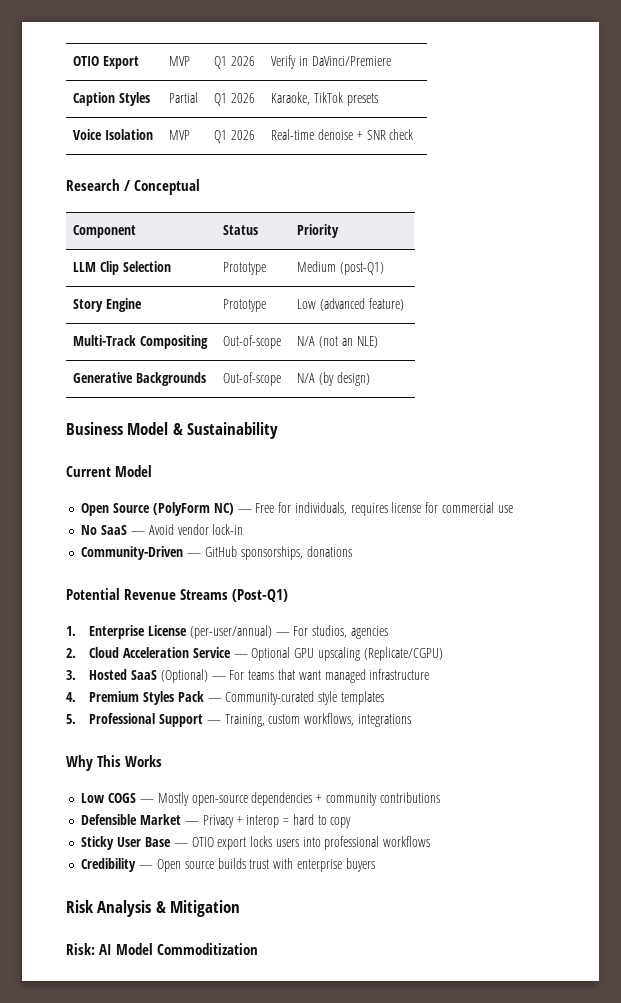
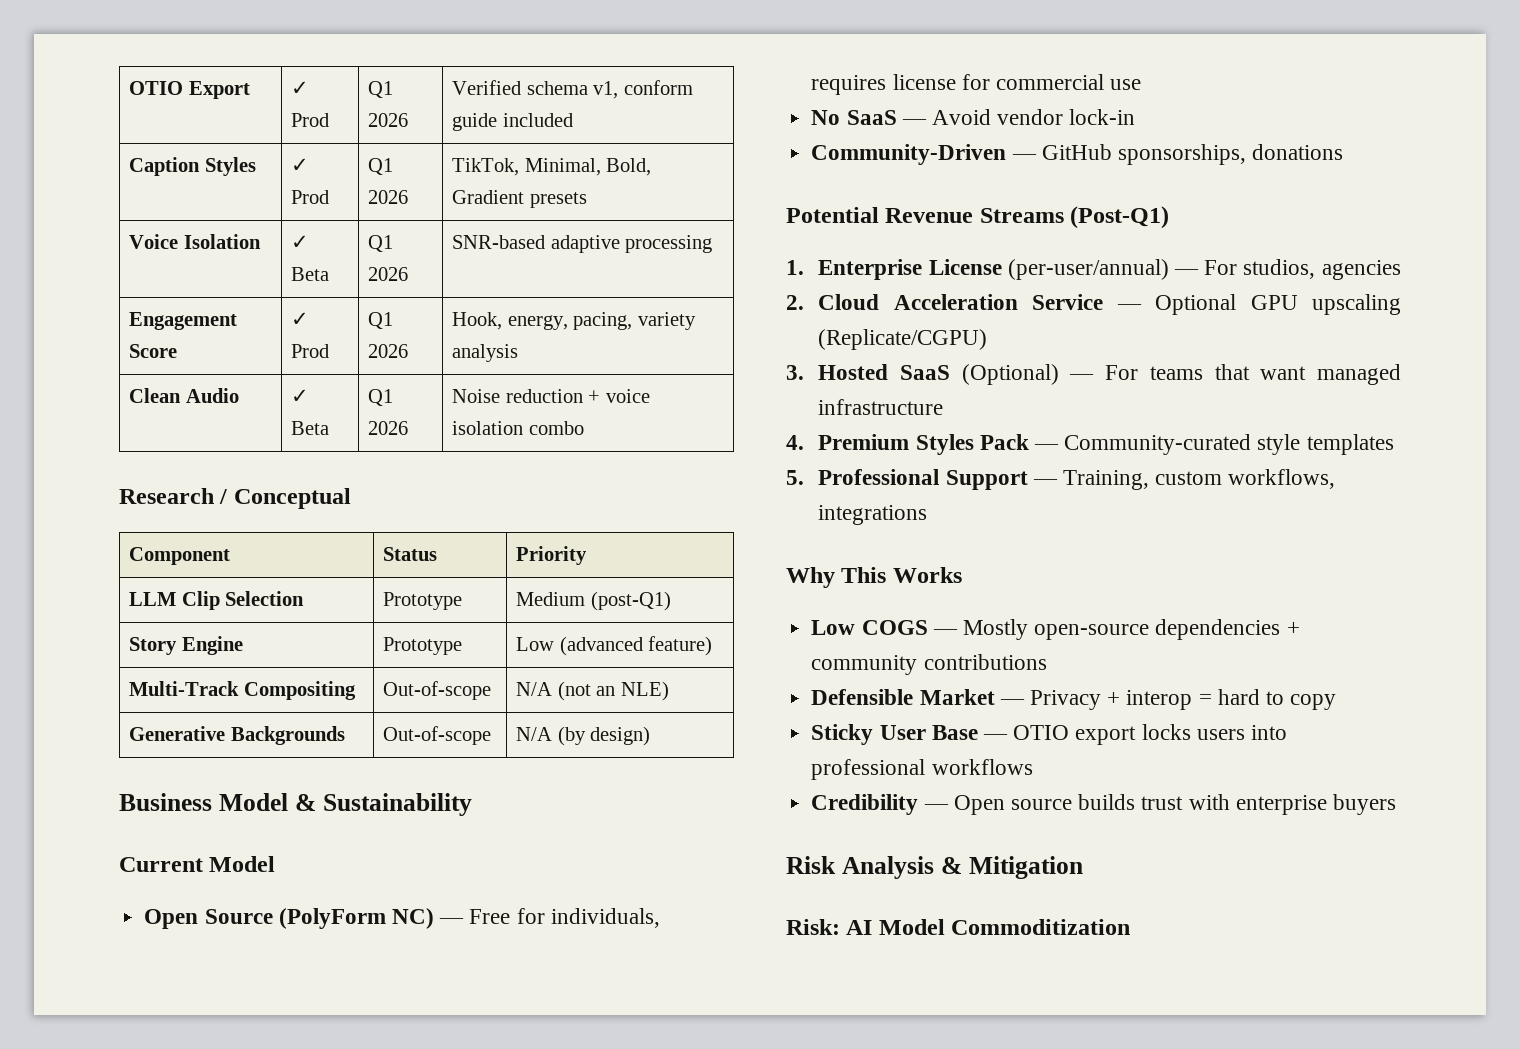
- OTIO Export | MVP | Q1 2026 | Verify in DaVinci/Premiere
+ OTIO Export | ✓ Prod | Q1 2026 | Verified schema v1, conform guide included
- Caption Styles | Partial | Q1 2026 | Karaoke, TikTok presets
+ Caption Styles | ✓ Prod | Q1 2026 | TikTok, Minimal, Bold, Gradient presets
- Voice Isolation | MVP | Q1 2026 | Real-time denoise + SNR check
+ Voice Isolation | ✓ Beta | Q1 2026 | SNR-based adaptive processing
+ Engagement Score | ✓ Prod | Q1 2026 | Hook, energy, pacing, variety analysis
+ Clean Audio | ✓ Beta | Q1 2026 | Noise reduction + voice isolation combo

